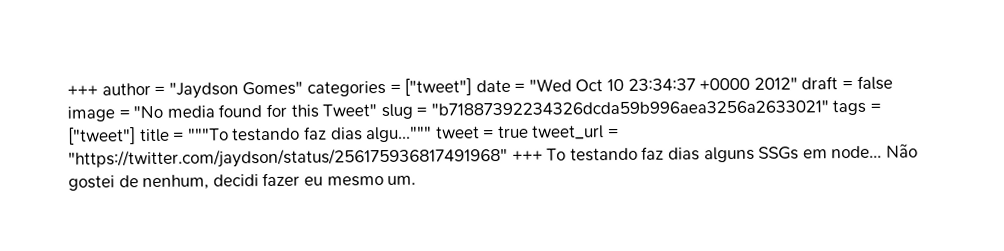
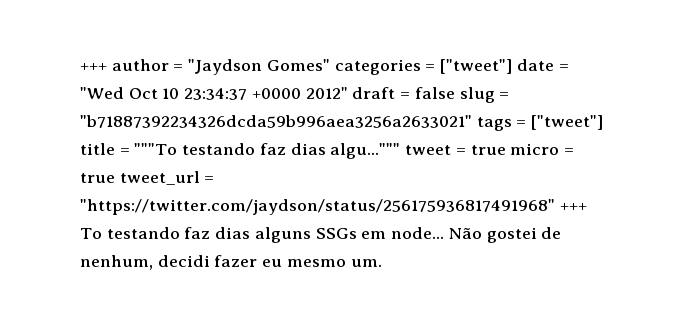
- +++ author = "Jaydson Gomes" categories = ["tweet"] date = "Wed Oct 10 23:34:37 +0000 2012" draft = false image = "No media found for this Tweet" slug = "b71887392234326dcda59b996aea3256a2633021" tags = ["tweet"] title = """To testando faz dias algu...""" tweet = true tweet_url = "https://twitter.com/jaydson/status/256175936817491968" +++ To testando faz dias alguns SSGs em node...
+ +++ author = "Jaydson Gomes" categories = ["tweet"] date = "Wed Oct 10 23:34:37 +0000 2012" draft = false slug = "b71887392234326dcda59b996aea3256a2633021" tags = ["tweet"] title = """To testando faz dias algu...""" tweet = true micro = true tweet_url = "https://twitter.com/jaydson/status/256175936817491968" +++ To testando faz dias alguns SSGs em node...

